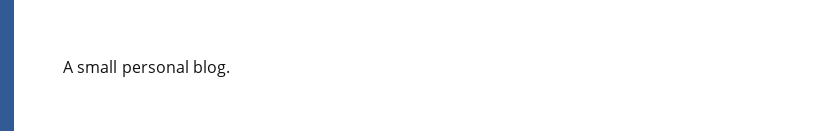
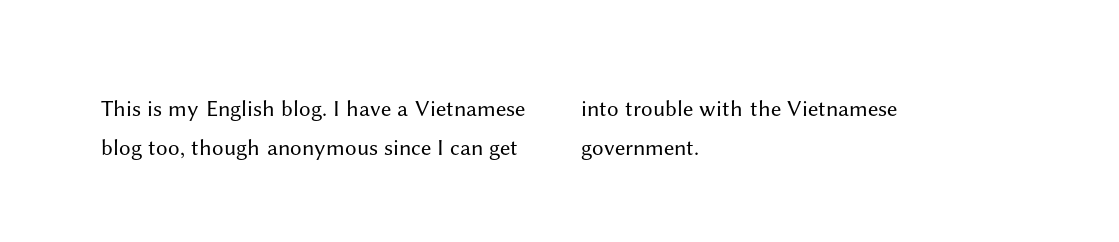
- A small personal blog.
+ This is my English blog. I have a Vietnamese blog too, though anonymous since I can get into trouble with the Vietnamese government.

